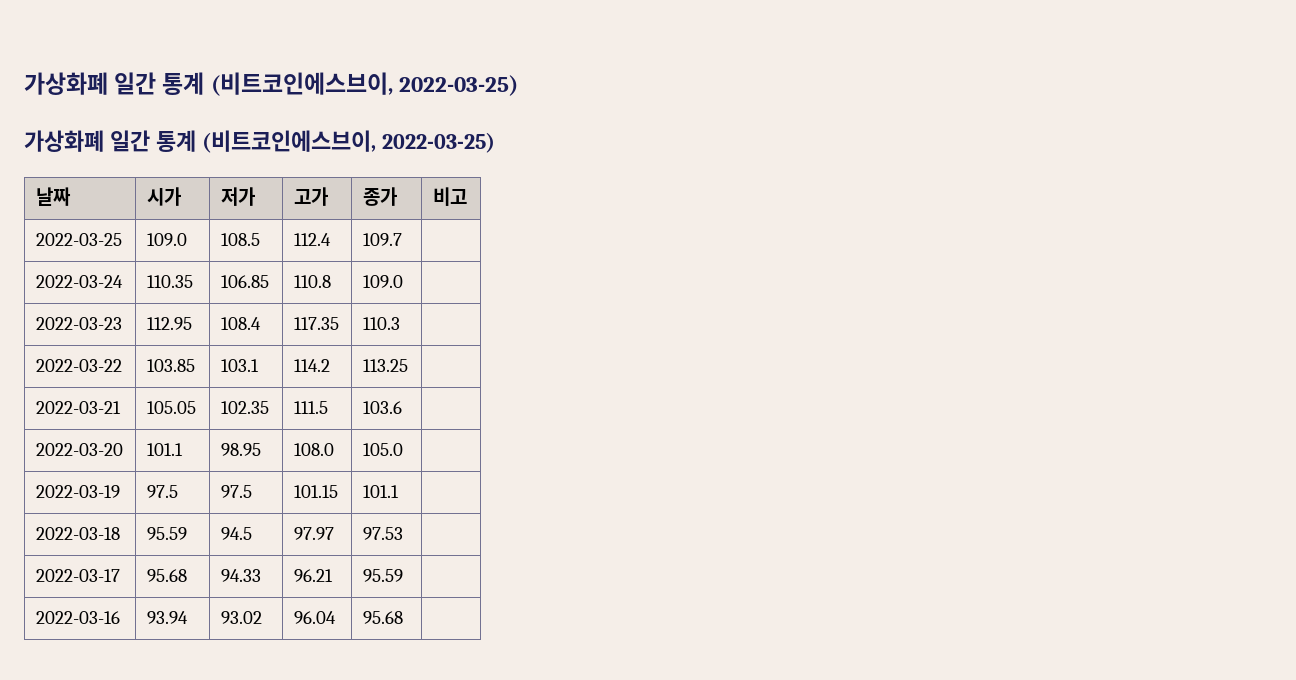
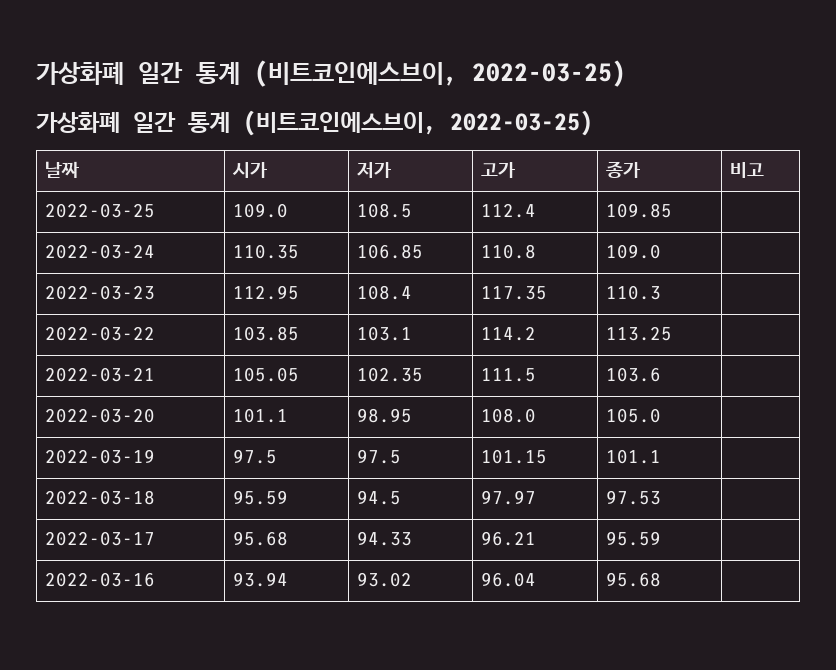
- 2022-03-25 | 109.0 | 108.5 | 112.4 | 109.7 |
+ 2022-03-25 | 109.0 | 108.5 | 112.4 | 109.85 |

